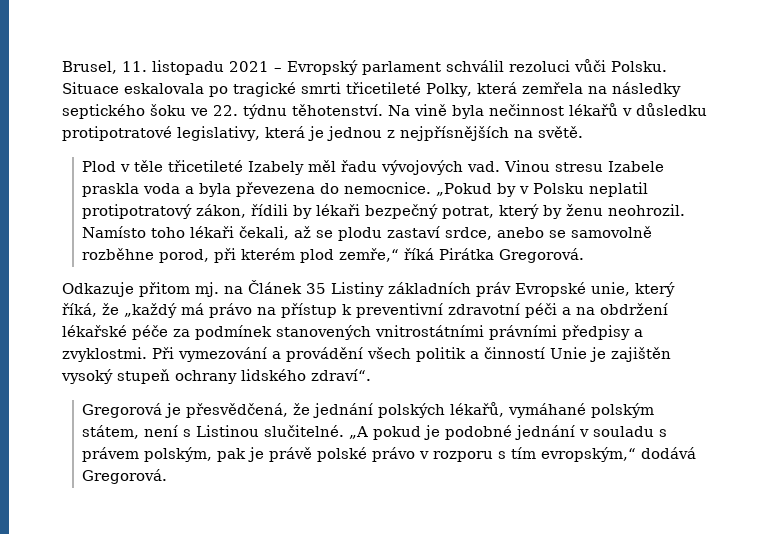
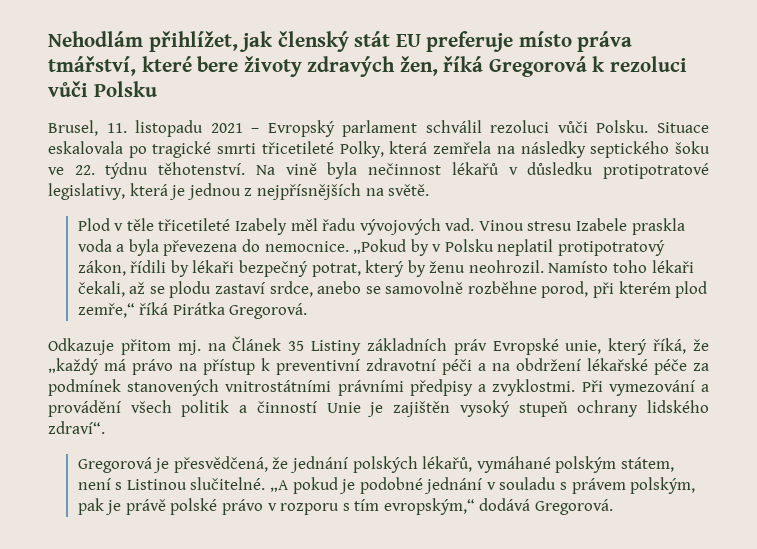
+ Nehodlám přihlížet, jak členský stát EU preferuje místo práva tmářství, které bere životy zdravých žen, říká Gregorová k rezoluci vůči Polsku

